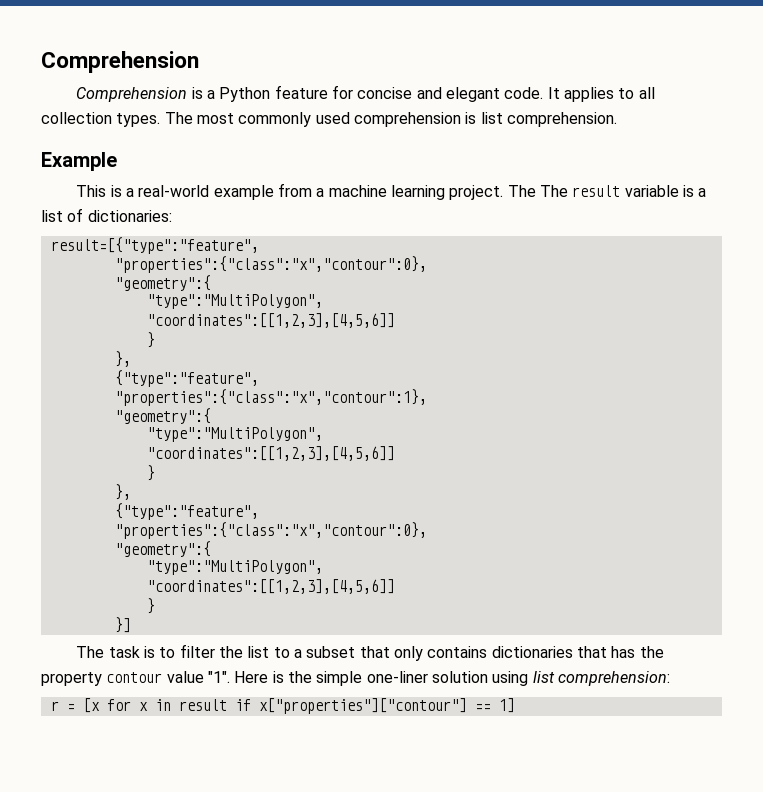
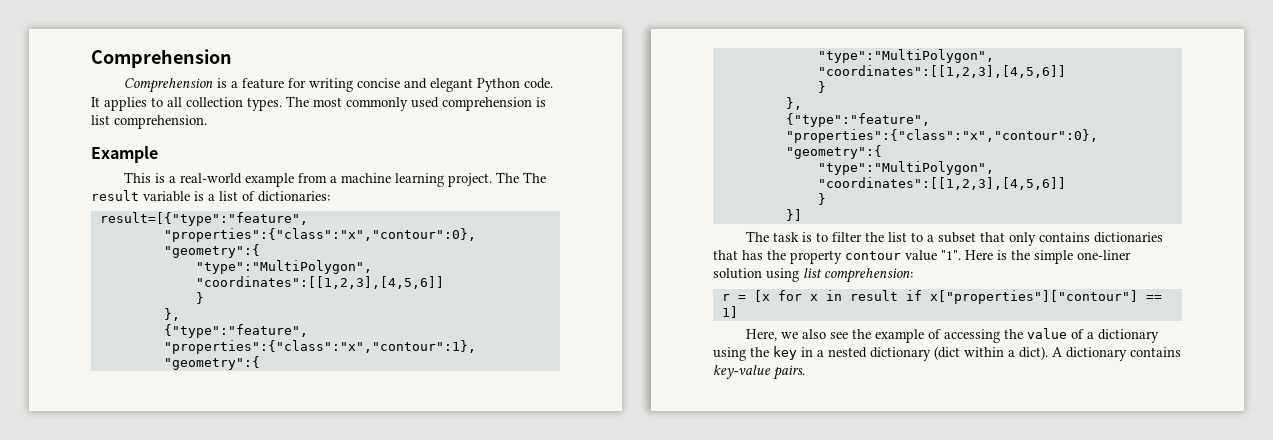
- Comprehension is a Python feature for concise and elegant code.
+ Comprehension is a feature for writing concise and elegant Python code.
+ Here, we also see the example of accessing the value of a dictionary using the key in a nested dictionary (dict within a dict). A dictionary contains key-value pairs.

